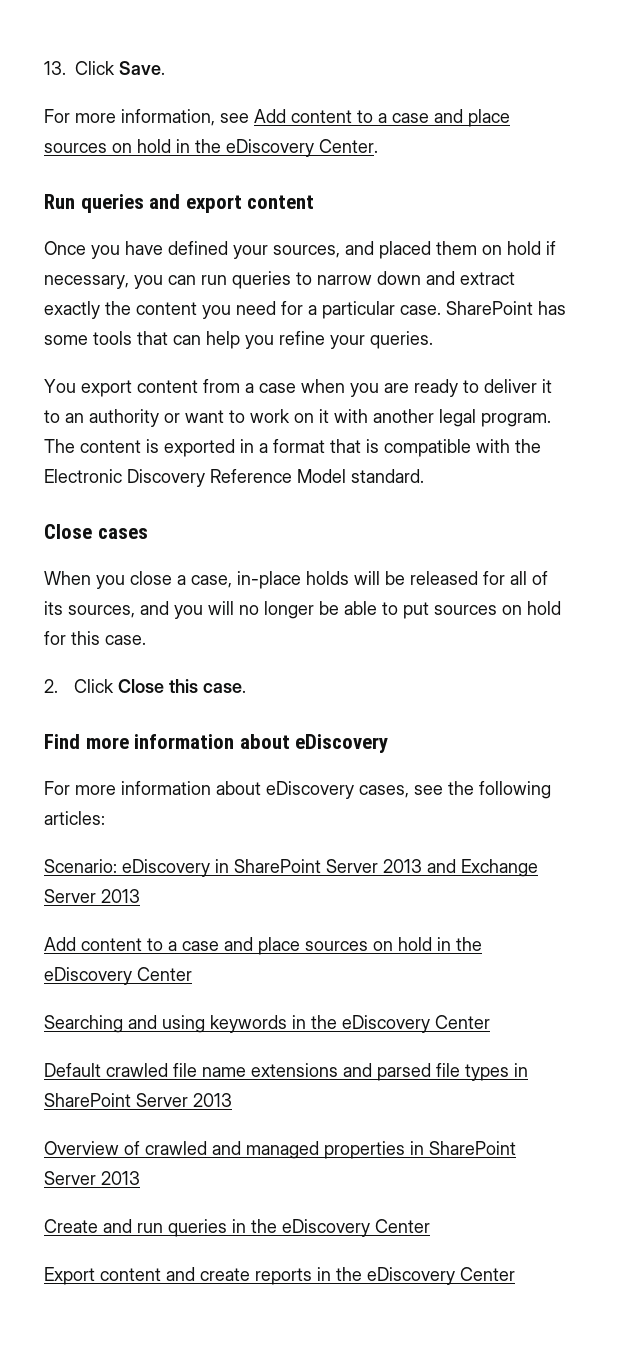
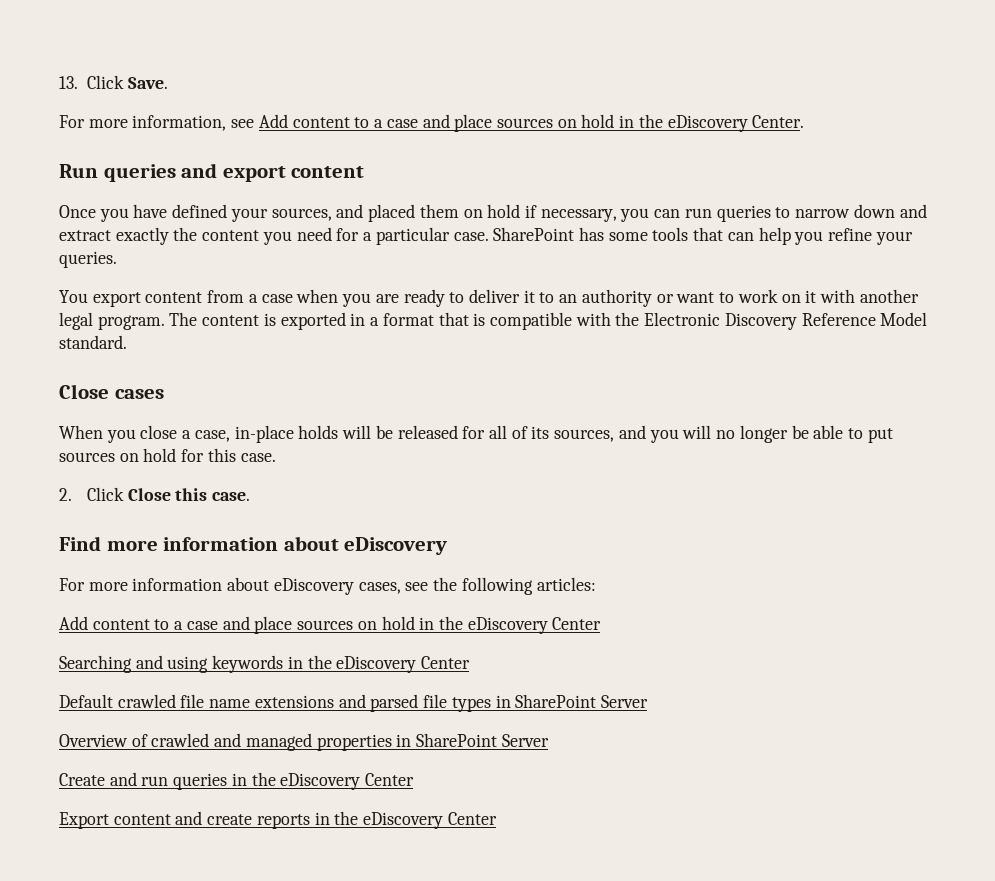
- Scenario: eDiscovery in SharePoint Server 2013 and Exchange Server 2013
- Default crawled file name extensions and parsed file types in SharePoint Server 2013
+ Default crawled file name extensions and parsed file types in SharePoint Server
- Overview of crawled and managed properties in SharePoint Server 2013
+ Overview of crawled and managed properties in SharePoint Server

